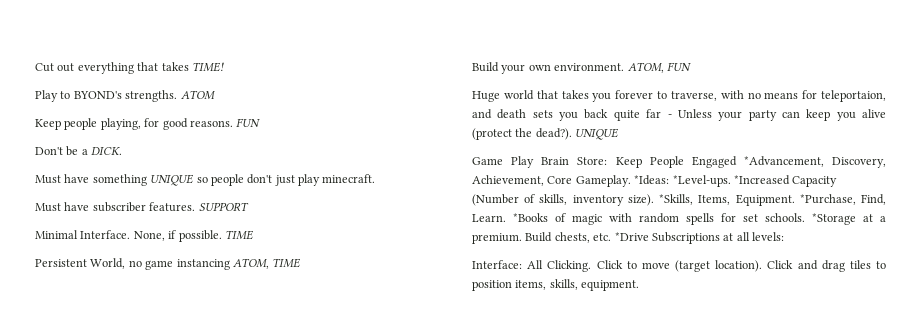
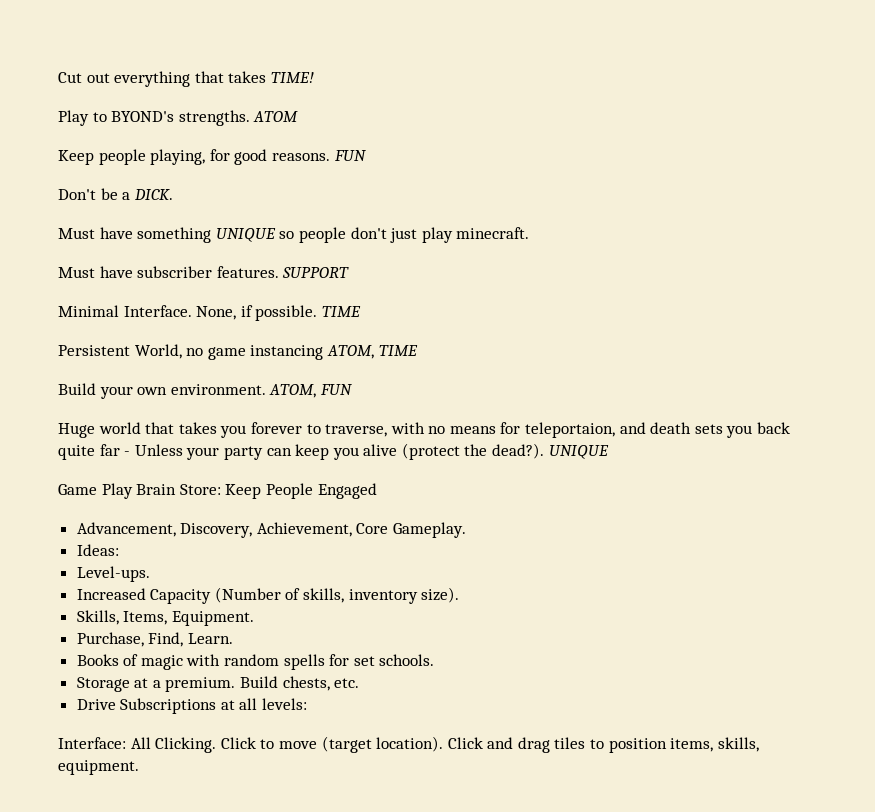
- Game Play Brain Store: Keep People Engaged *Advancement, Discovery, Achievement, Core Gameplay. *Ideas: *Level-ups. *Increased Capacity (Number of skills, inventory size). *Skills, Items, Equipment. *Purchase, Find, Learn. *Books of magic with random spells for set schools. *Storage at a premium.
+ Game Play Brain Store: Keep People Engaged
+ Advancement, Discovery, Achievement, Core Gameplay.
+ Ideas:
+ Level-ups.
+ Increased Capacity (Number of skills, inventory size).
+ Skills, Items, Equipment.
+ Purchase, Find, Learn.
+ Books of magic with random spells for set schools.
+ Storage at a premium.
- Build chests, etc. *Drive Subscriptions at all levels:
+ Build chests, etc.
+ Drive Subscriptions at all levels:

